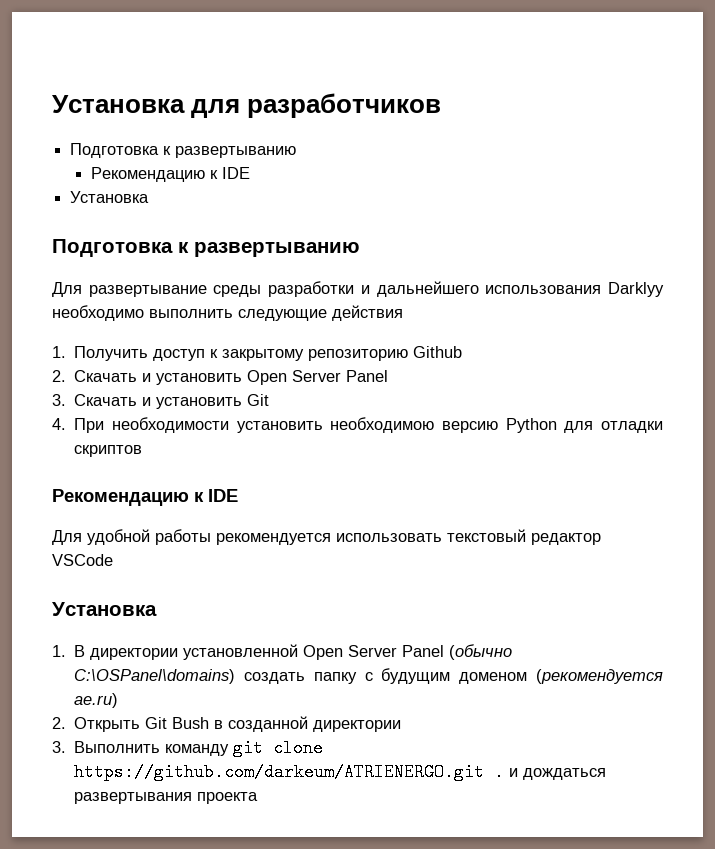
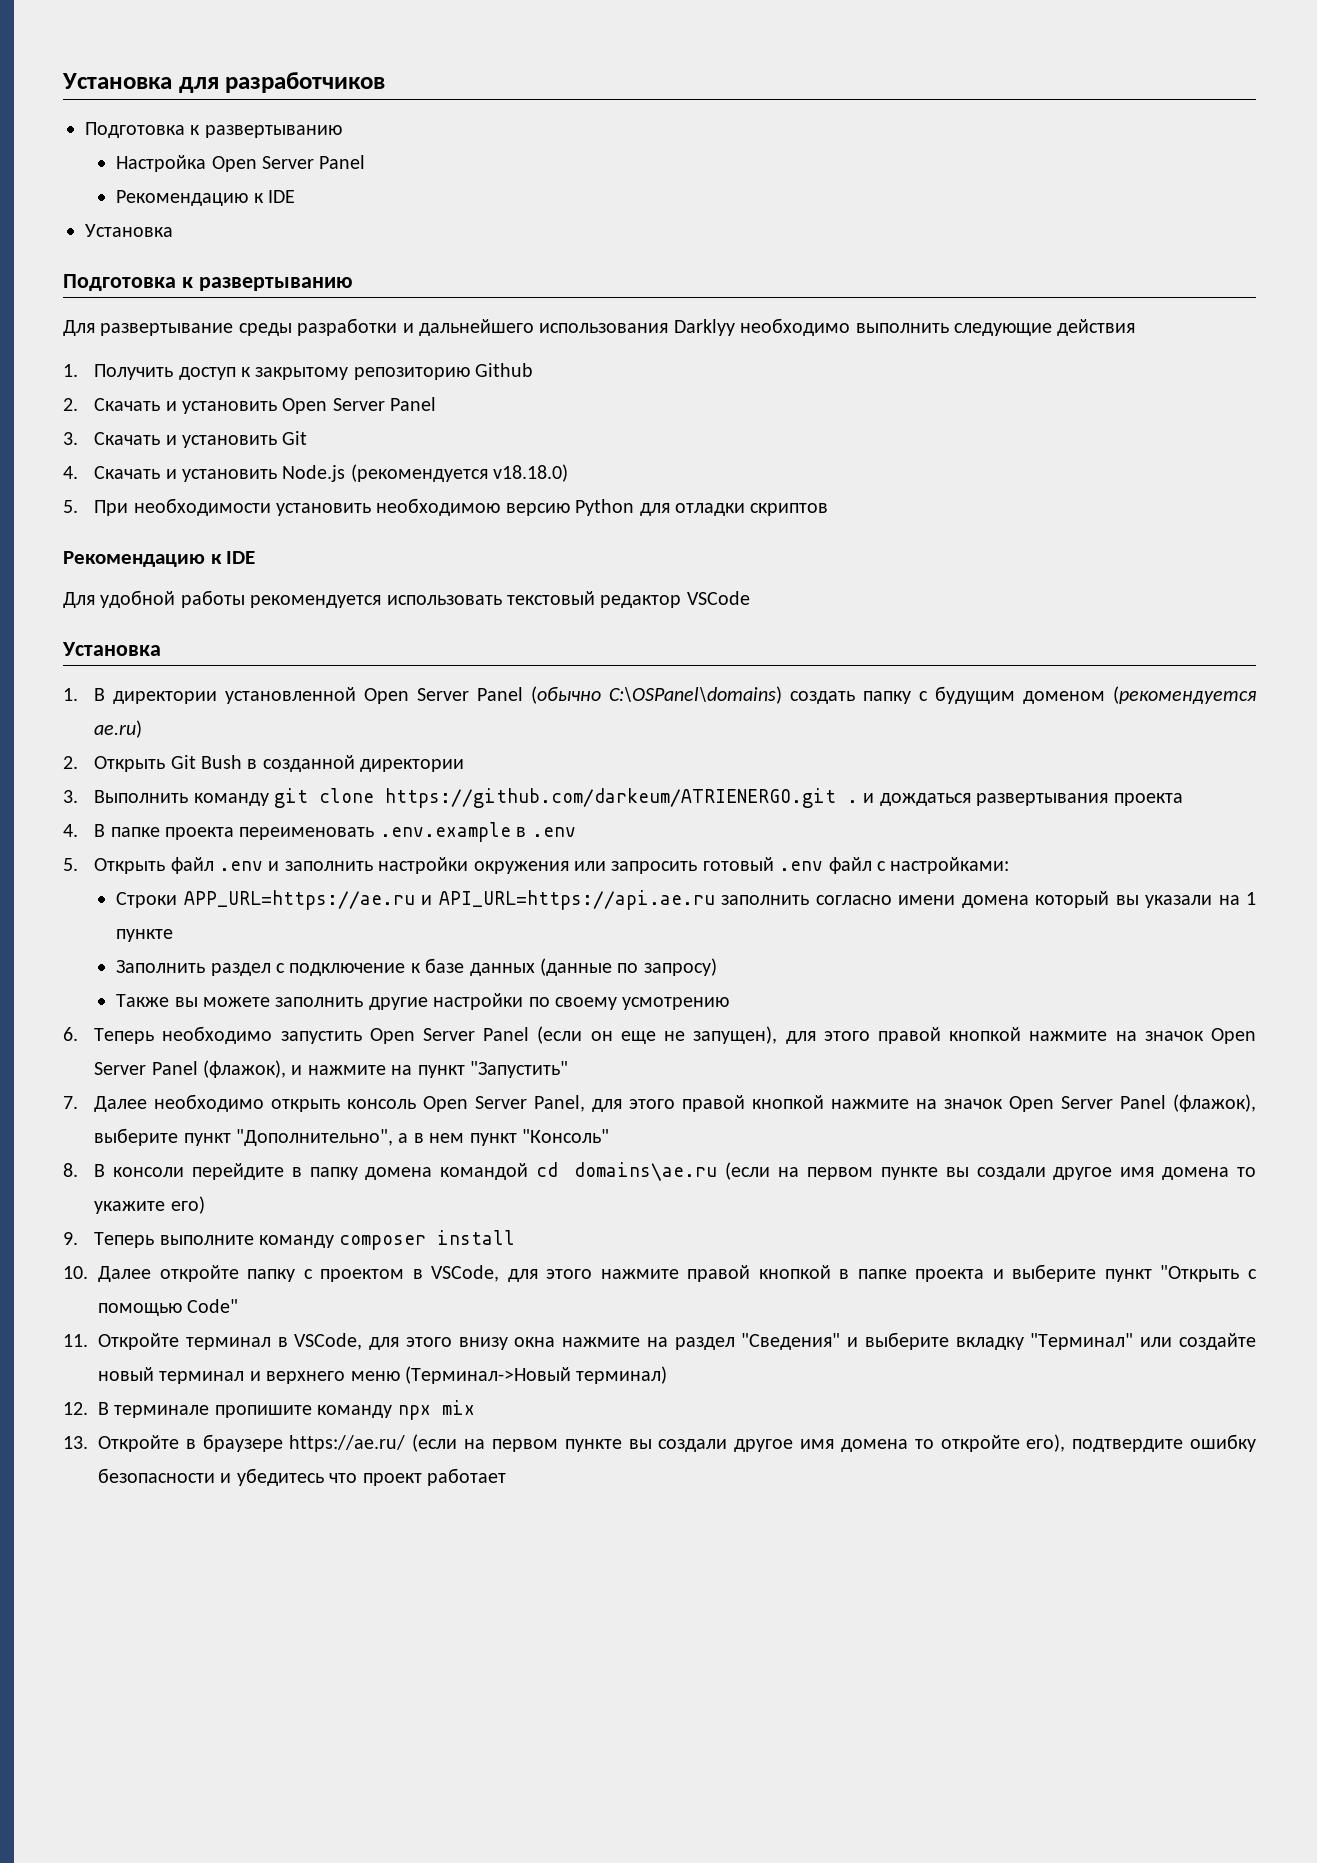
+ Настройка Open Server Panel
- 4. При необходимости установить необходимою версию Python для отладки скриптов
+ 4. Скачать и установить Node.js (рекомендуется v18.18.0)
+ 5. При необходимости установить необходимою версию Python для отладки скриптов
+ 4. В папке проекта переименовать .env.example в .env
+ 5. Открыть файл .env и заполнить настройки окружения или запросить готовый .env файл с настройками:
+ Строки APP_URL=https://ae.ru и API_URL=https://api.ae.ru заполнить согласно имени домена который вы указали на 1 пункте
+ Заполнить раздел с подключение к базе данных (данные по запросу)
+ Также вы можете заполнить другие настройки по своему усмотрению
+ 6. Теперь необходимо запустить Open Server Panel (если он еще не запущен), для этого правой кнопкой нажмите на значок Open Server Panel (флажок), и нажмите на пункт "Запустить"
+ 7. Далее необходимо открыть консоль Open Server Panel, для этого правой кнопкой нажмите на значок Open Server Panel (флажок), выберите пункт "Дополнительно", а в нем пункт "Консоль"
+ 8. В консоли перейдите в папку домена командой cd domains\ae.ru (если на первом пункте вы создали другое имя домена то укажите его)
+ 9. Теперь выполните команду composer install
+ 10. Далее откройте папку с проектом в VSCode, для этого нажмите правой кнопкой в папке проекта и выберите пункт "Открыть с помощью Code"
+ 11. Откройте терминал в VSCode, для этого внизу окна нажмите на раздел "Сведения" и выберите вкладку "Терминал" или создайте новый терминал и верхнего меню (Терминал->Новый терминал)
+ 12. В терминале пропишите команду npx mix
+ 13. Откройте в браузере https://ae.ru/ (если на первом пункте вы создали другое имя домена то откройте его), подтвердите ошибку безопасности и убедитесь что проект работает

